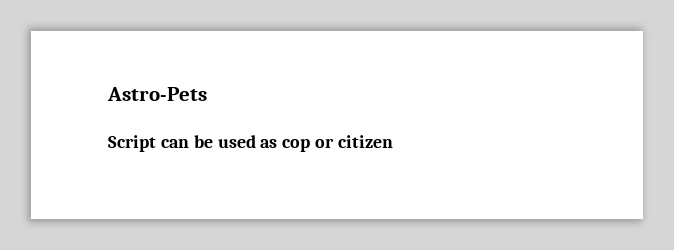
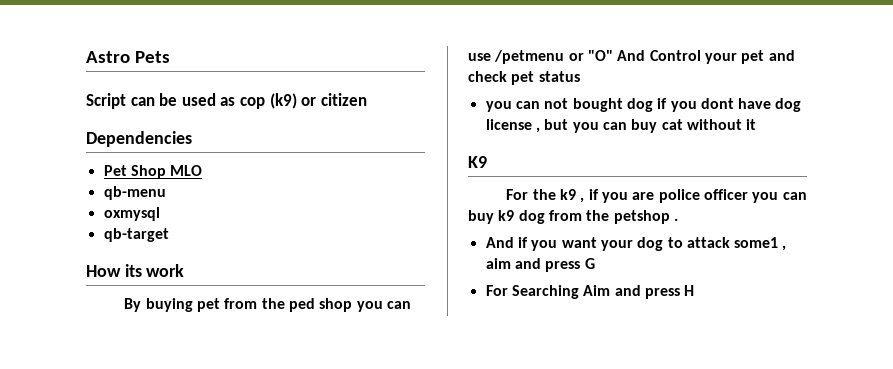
- Astro-Pets
+ Astro Pets
- Script can be used as cop or citizen
+ Script can be used as cop (k9) or citizen
+ Dependencies
+ Pet Shop MLO
+ qb-menu
+ oxmysql
+ qb-target
+ How its work
+ By buying pet from the ped shop you can use /petmenu or "O" And Control your pet and check pet status
+ you can not bought dog if you dont have dog license , but you can buy cat without it
+ K9
+ For the k9 , if you are police officer you can buy k9 dog from the petshop .
+ And if you want your dog to attack some1 , aim and press G
+ For Searching Aim and press H

